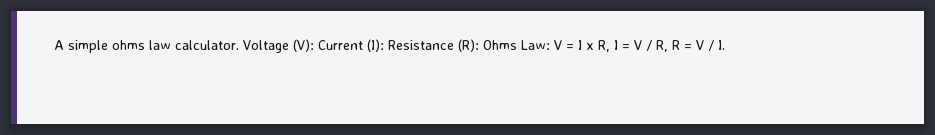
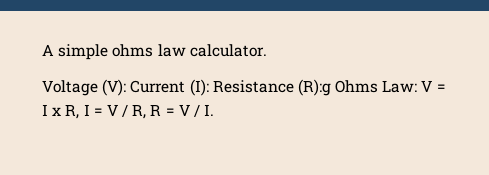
- A simple ohms law calculator. Voltage (V): Current (I): Resistance (R): Ohms Law: V = I x R, I = V / R, R = V / I.
+ A simple ohms law calculator.
+ Voltage (V): Current (I): Resistance (R):g Ohms Law: V = I x R, I = V / R, R = V / I.

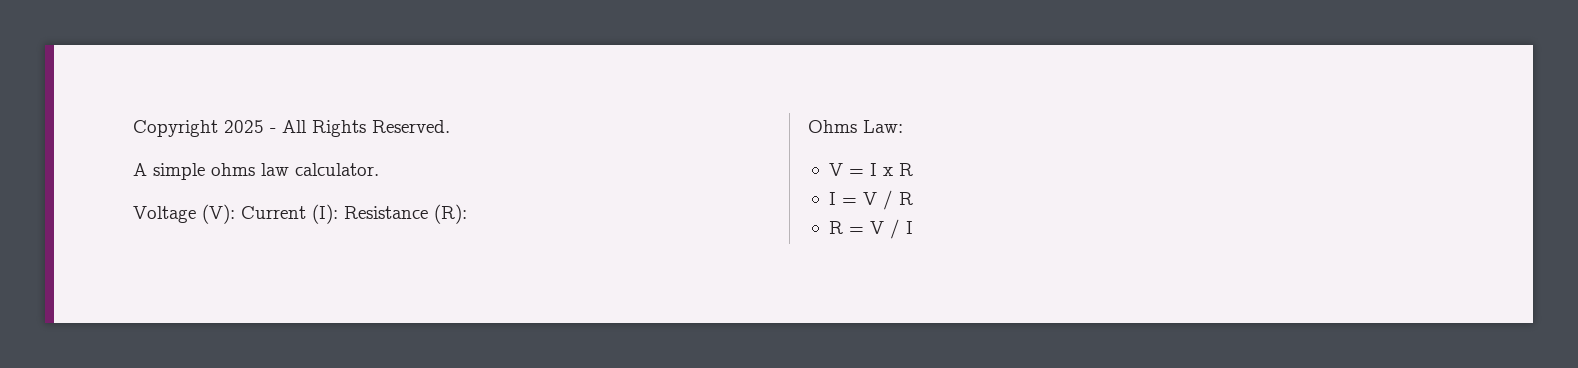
+ Copyright 2025 - All Rights Reserved.
- Voltage (V): Current (I): Resistance (R):g Ohms Law: V = I x R, I = V / R, R = V / I.
+ Voltage (V): Current (I): Resistance (R):
+ Ohms Law:
+ V = I x R
+ I = V / R
+ R = V / I

